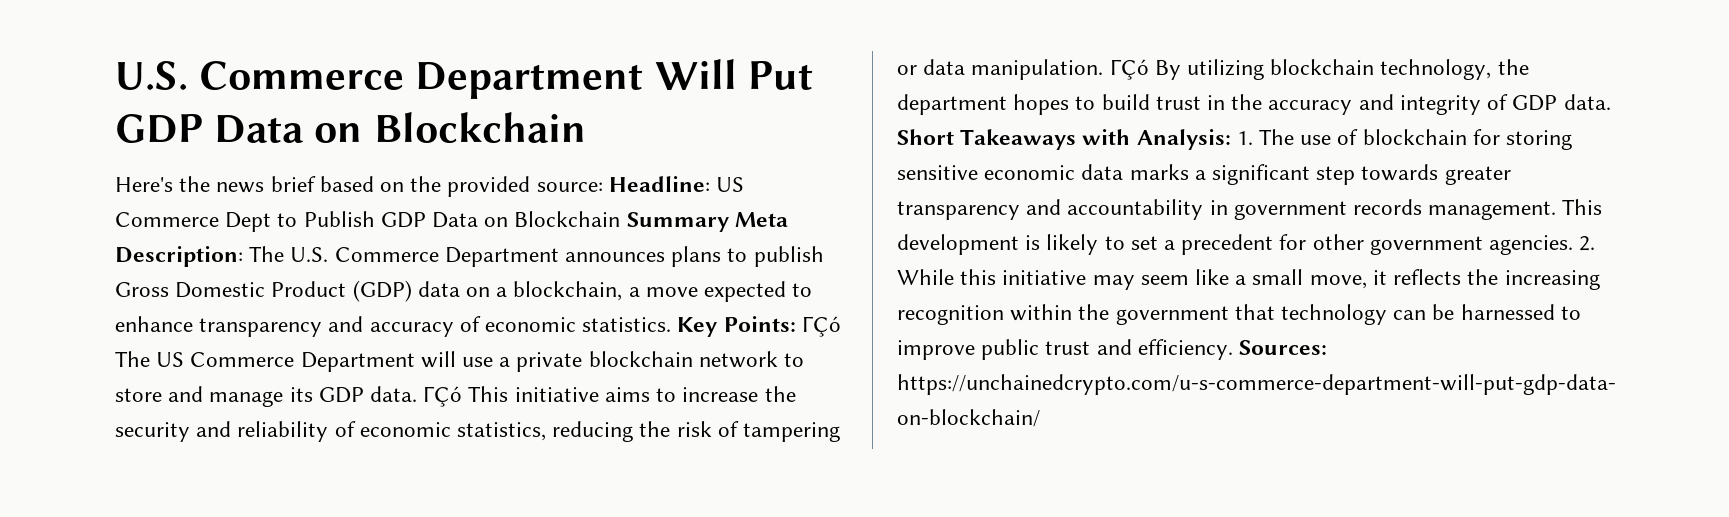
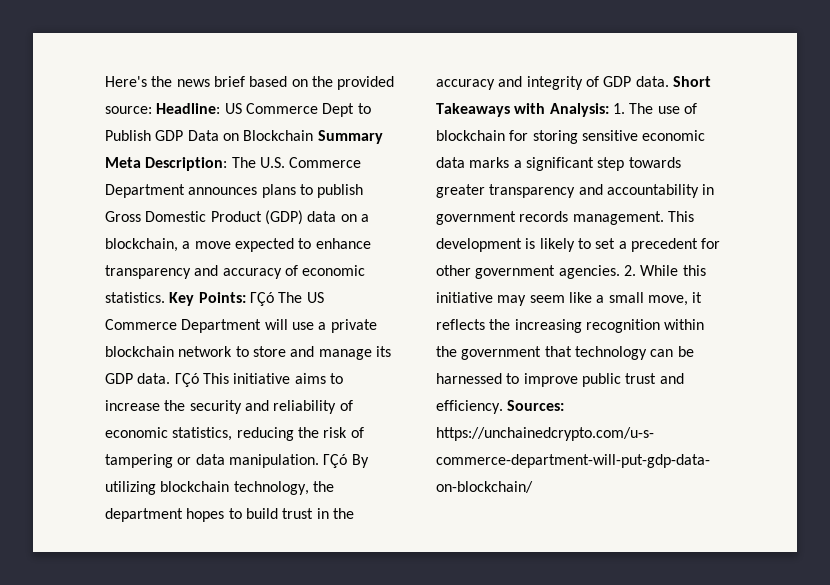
- U.S. Commerce Department Will Put GDP Data on Blockchain

